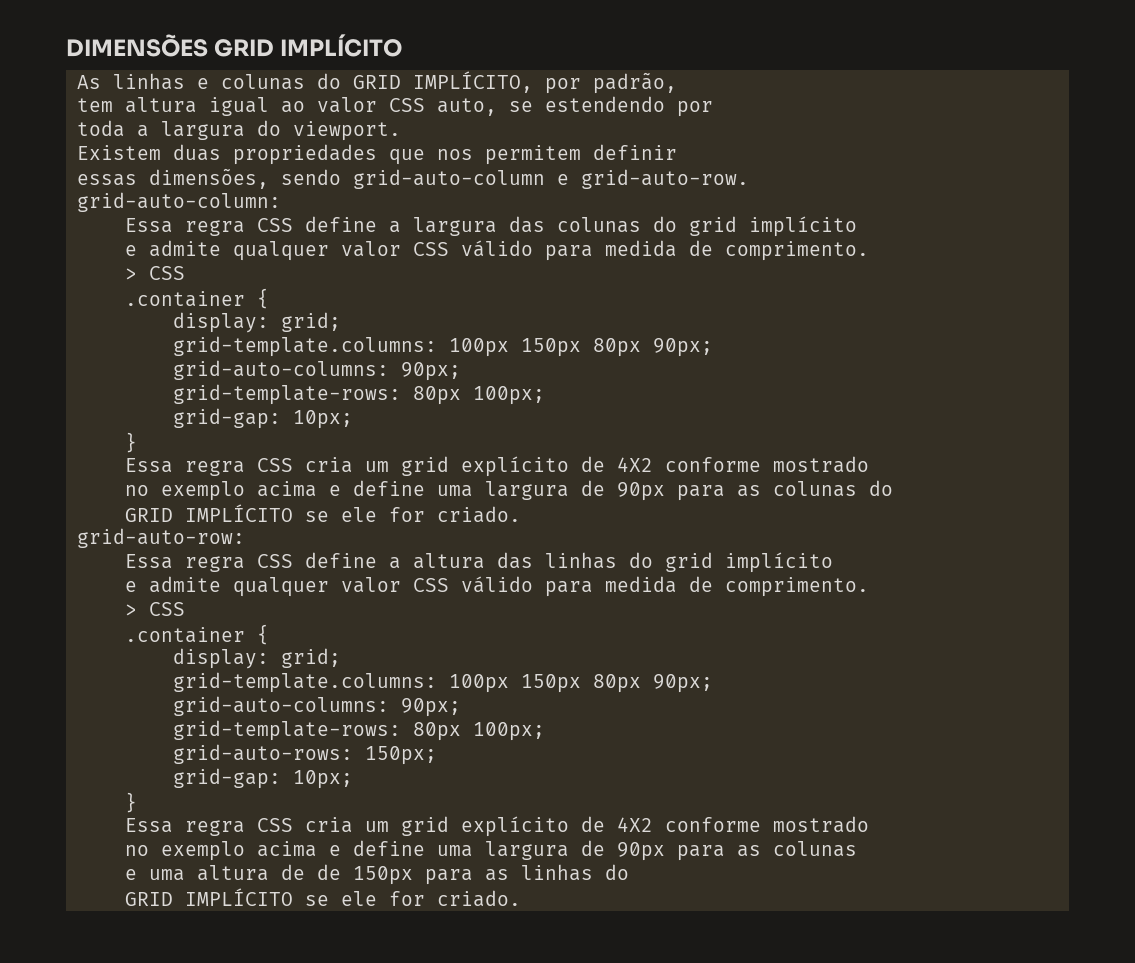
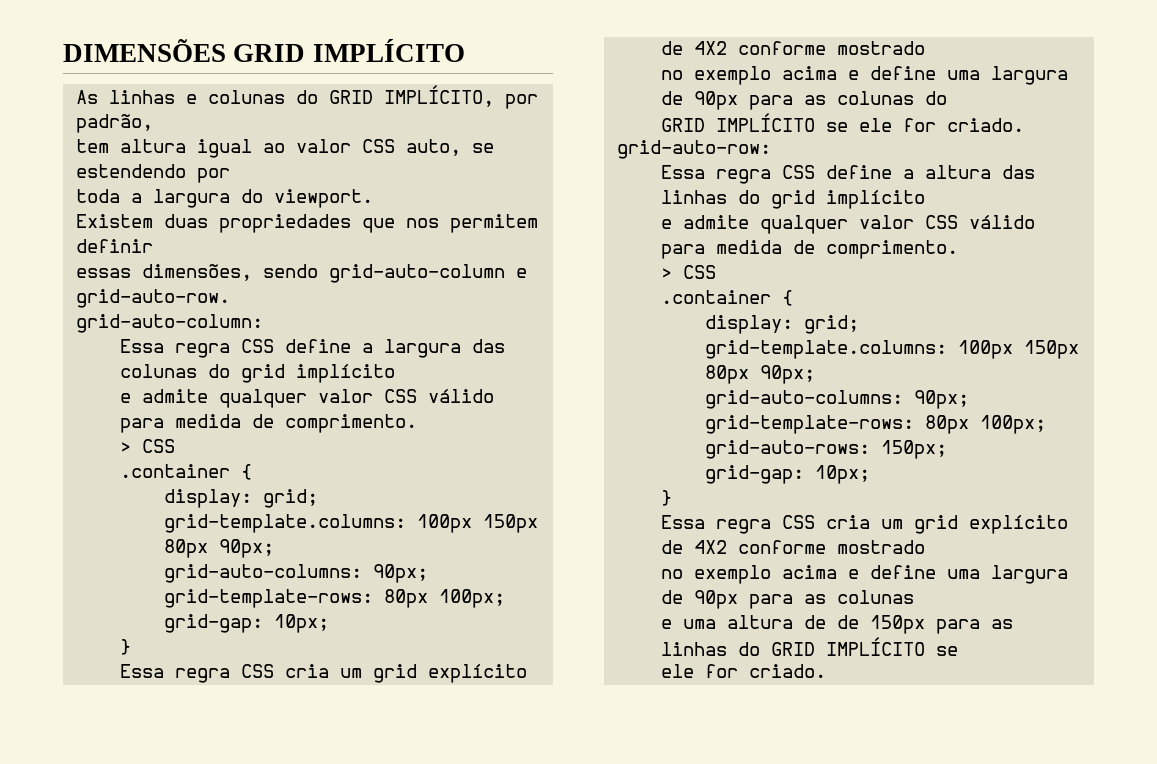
- e uma altura de de 150px para as linhas do
- GRID IMPLÍCITO se ele for criado.
+ e uma altura de de 150px para as linhas do GRID IMPLÍCITO se
+ ele for criado.

